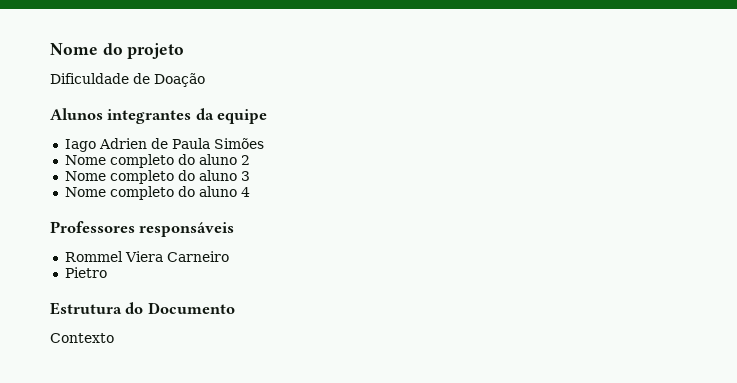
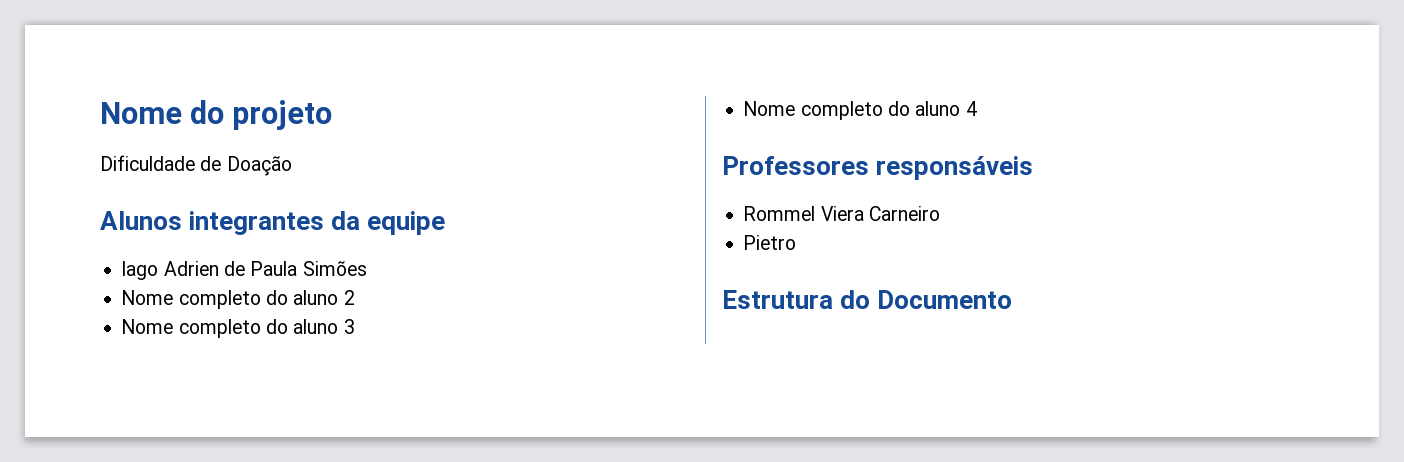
- Contexto

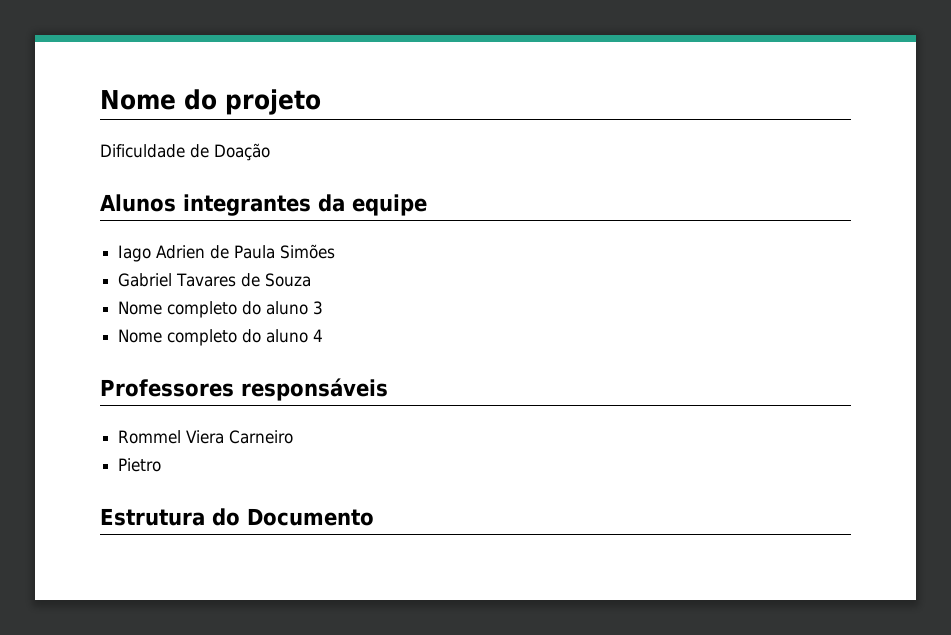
- Nome completo do aluno 2
+ Gabriel Tavares de Souza

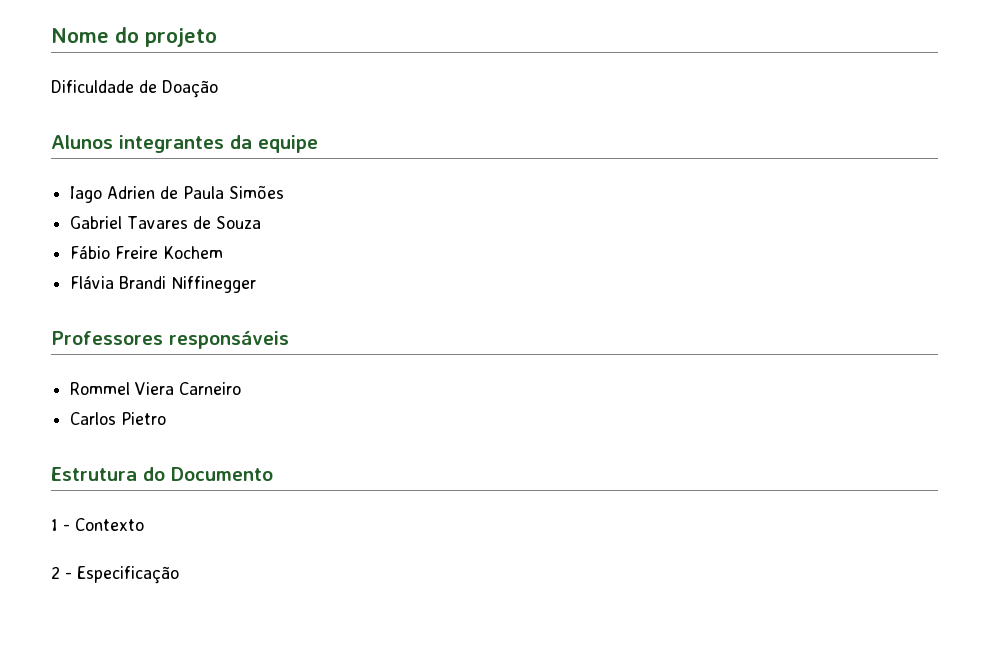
- Nome completo do aluno 3
- Nome completo do aluno 4
+ Fábio Freire Kochem
+ Flávia Brandi Niffinegger
- Pietro
+ Carlos Pietro
+ 1 - Contexto
+ 2 - Especificação

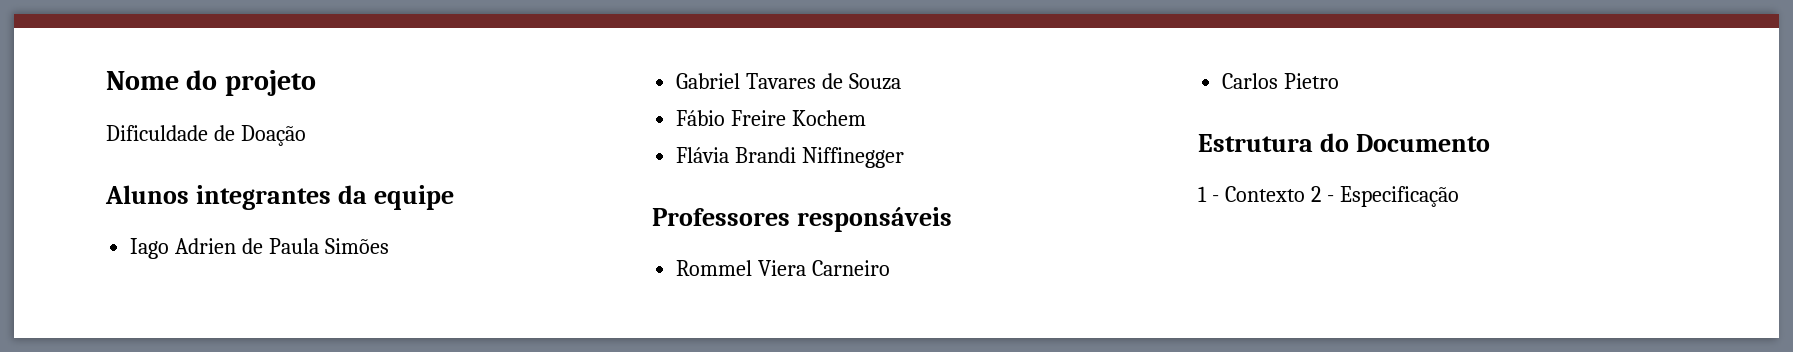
- 1 - Contexto
- 2 - Especificação
+ 1 - Contexto 2 - Especificação

